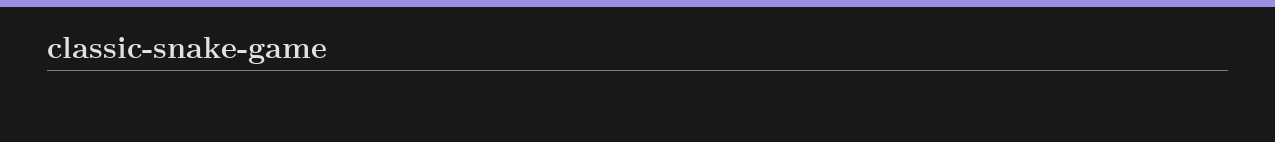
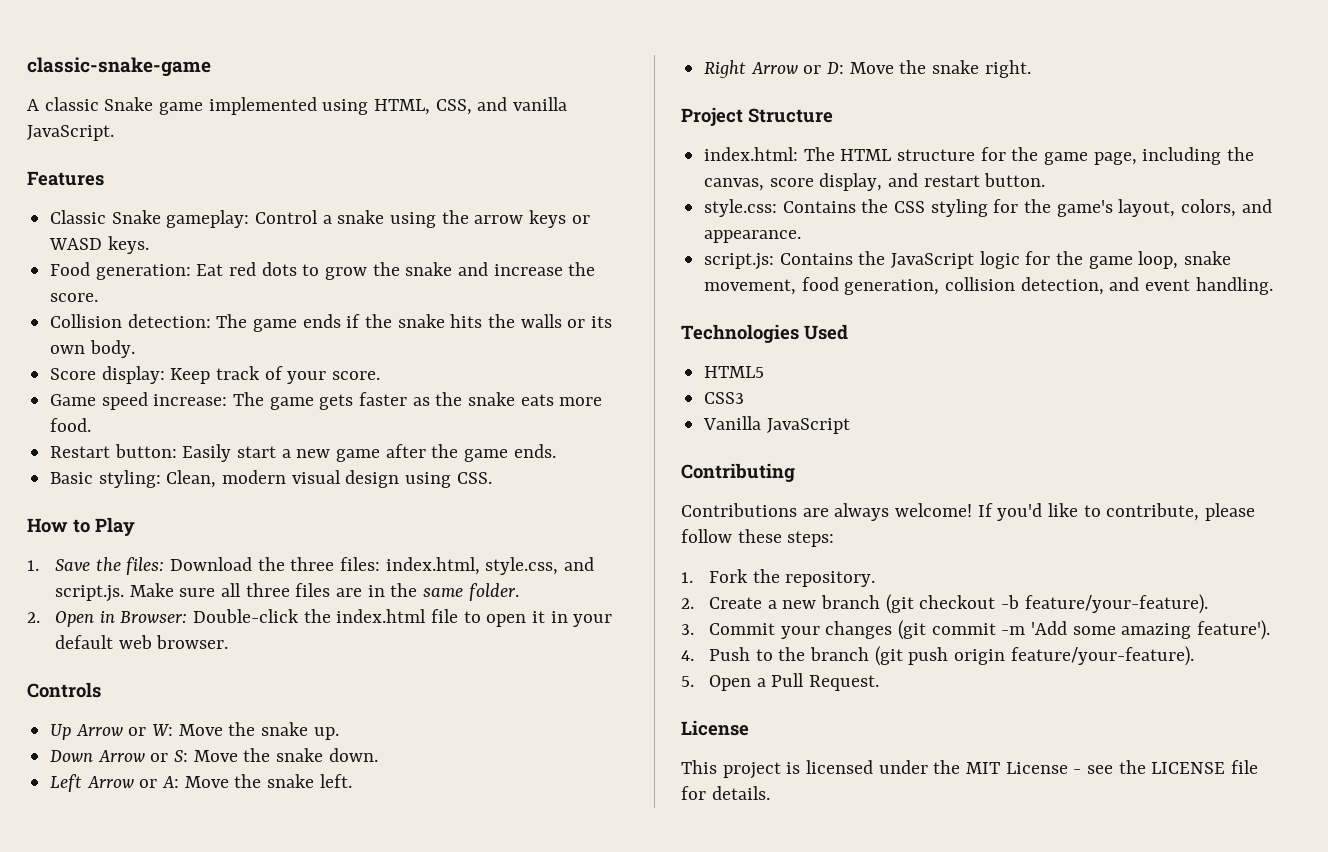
+ A classic Snake game implemented using HTML, CSS, and vanilla JavaScript.
+ Features
+ Classic Snake gameplay: Control a snake using the arrow keys or WASD keys.
+ Food generation: Eat red dots to grow the snake and increase the score.
+ Collision detection: The game ends if the snake hits the walls or its own body.
+ Score display: Keep track of your score.
+ Game speed increase: The game gets faster as the snake eats more food.
+ Restart button: Easily start a new game after the game ends.
+ Basic styling: Clean, modern visual design using CSS.
+ How to Play
+ 1. Save the files: Download the three files: index.html, style.css, and script.js. Make sure all three files are in the same folder.
+ 2. Open in Browser: Double-click the index.html file to open it in your default web browser.
+ Controls
+ Up Arrow or W: Move the snake up.
+ Down Arrow or S: Move the snake down.
+ Left Arrow or A: Move the snake left.
+ Right Arrow or D: Move the snake right.
+ Project Structure
+ index.html: The HTML structure for the game page, including the canvas, score display, and restart button.
+ style.css: Contains the CSS styling for the game's layout, colors, and appearance.
+ script.js: Contains the JavaScript logic for the game loop, snake movement, food generation, collision detection, and event handling.
+ Technologies Used
+ HTML5
+ CSS3
+ Vanilla JavaScript
+ Contributing
+ Contributions are always welcome! If you'd like to contribute, please follow these steps:
+ 1. Fork the repository.
+ 2. Create a new branch (git checkout -b feature/your-feature).
+ 3. Commit your changes (git commit -m 'Add some amazing feature').
+ 4. Push to the branch (git push origin feature/your-feature).
+ 5. Open a Pull Request.
+ License
+ This project is licensed under the MIT License - see the LICENSE file for details.

